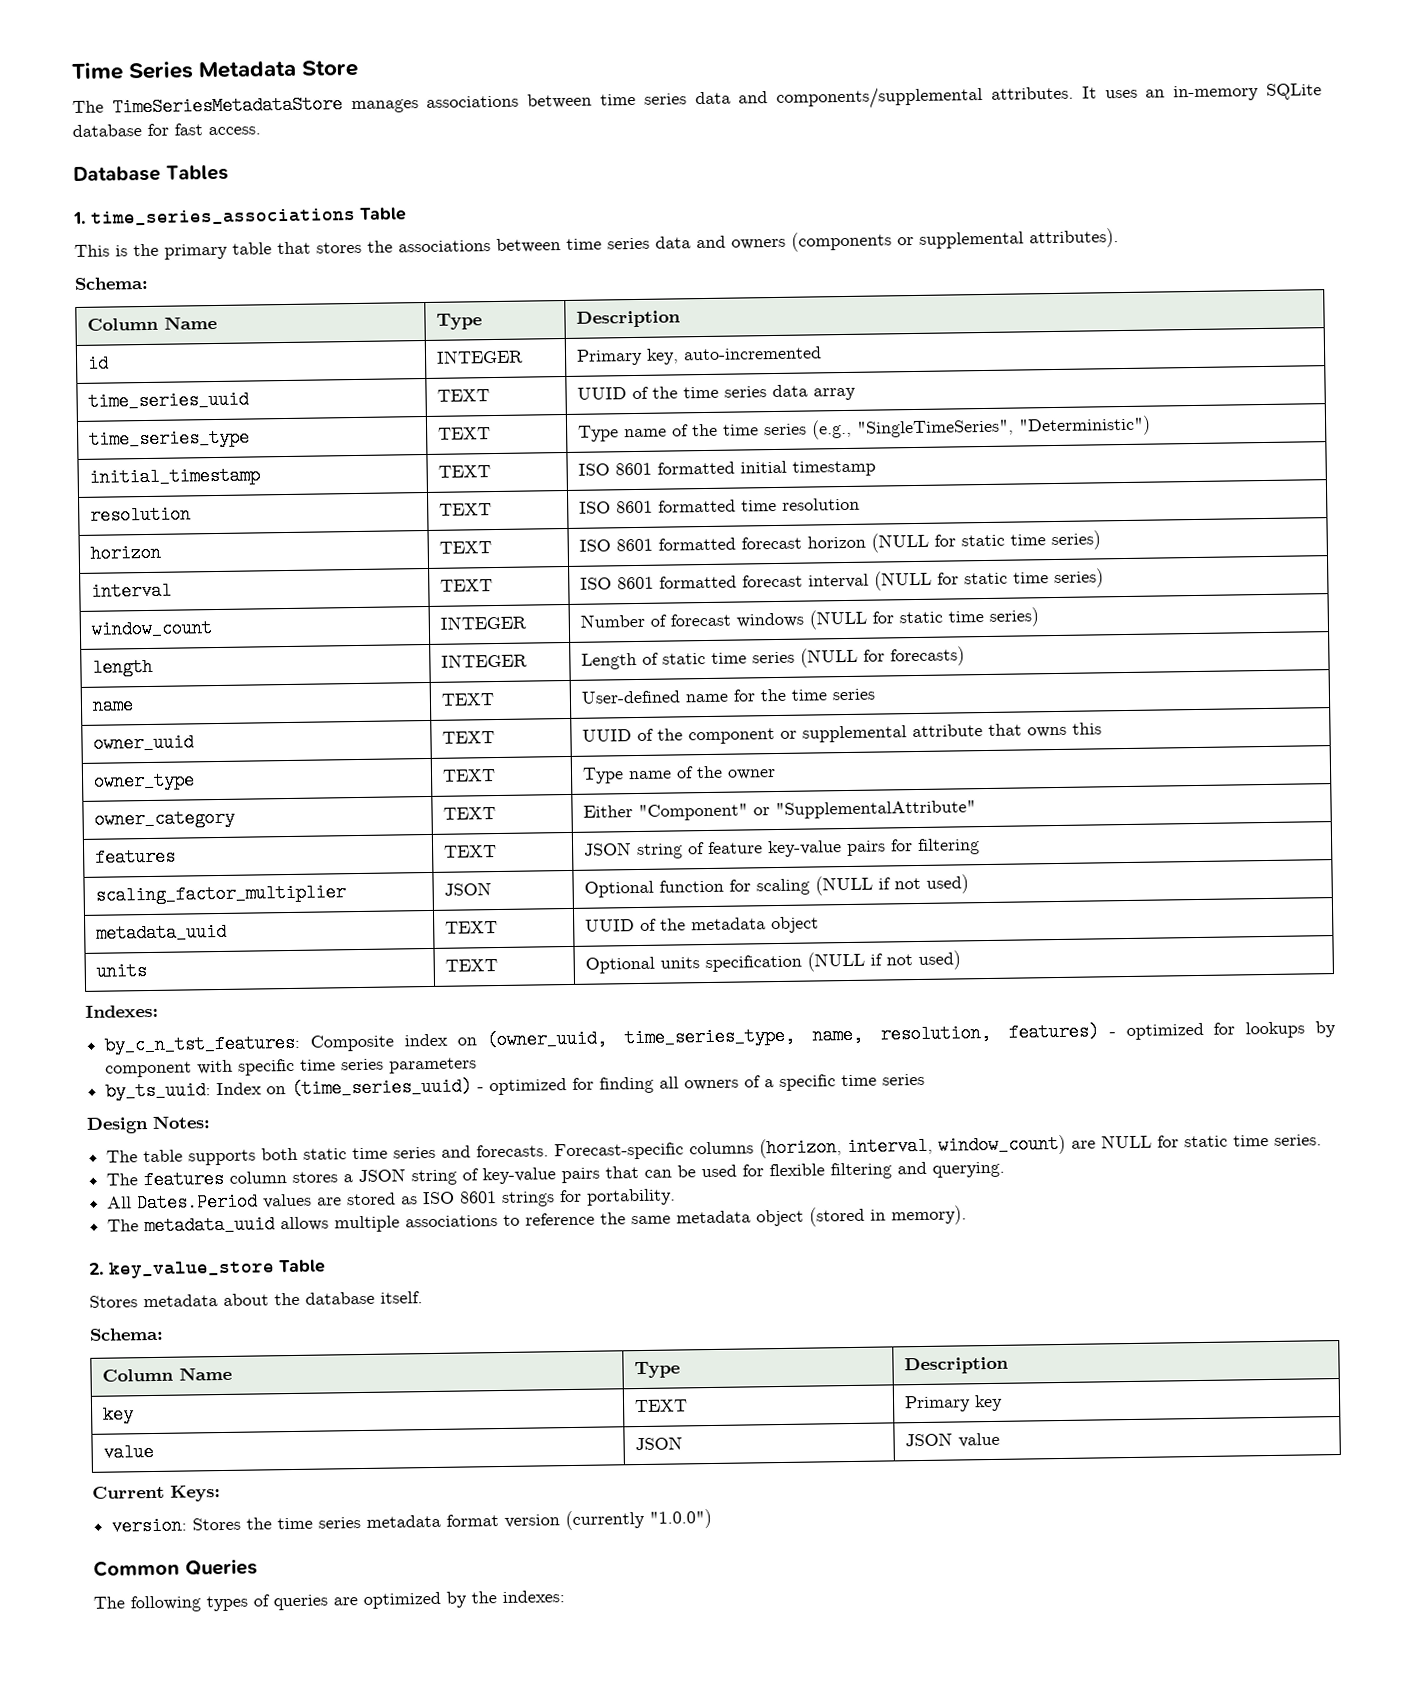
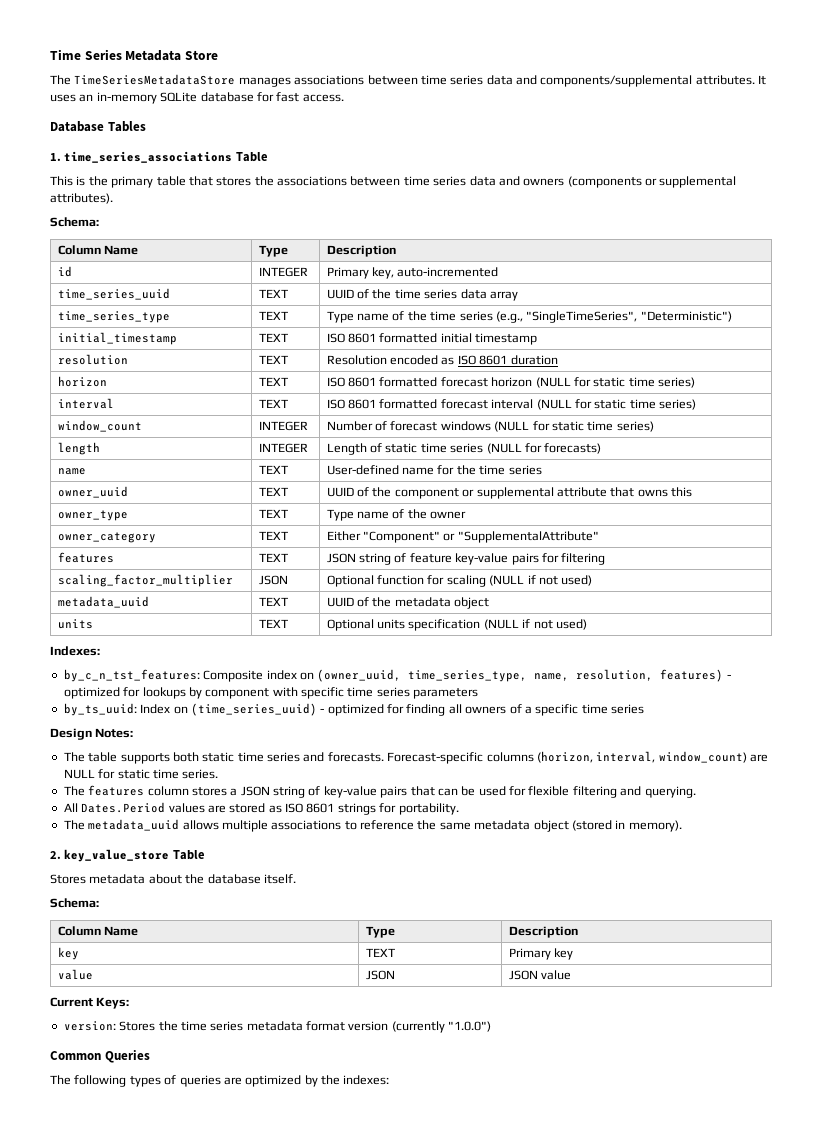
- resolution | TEXT | ISO 8601 formatted time resolution
+ resolution | TEXT | Resolution encoded as ISO 8601 duration

